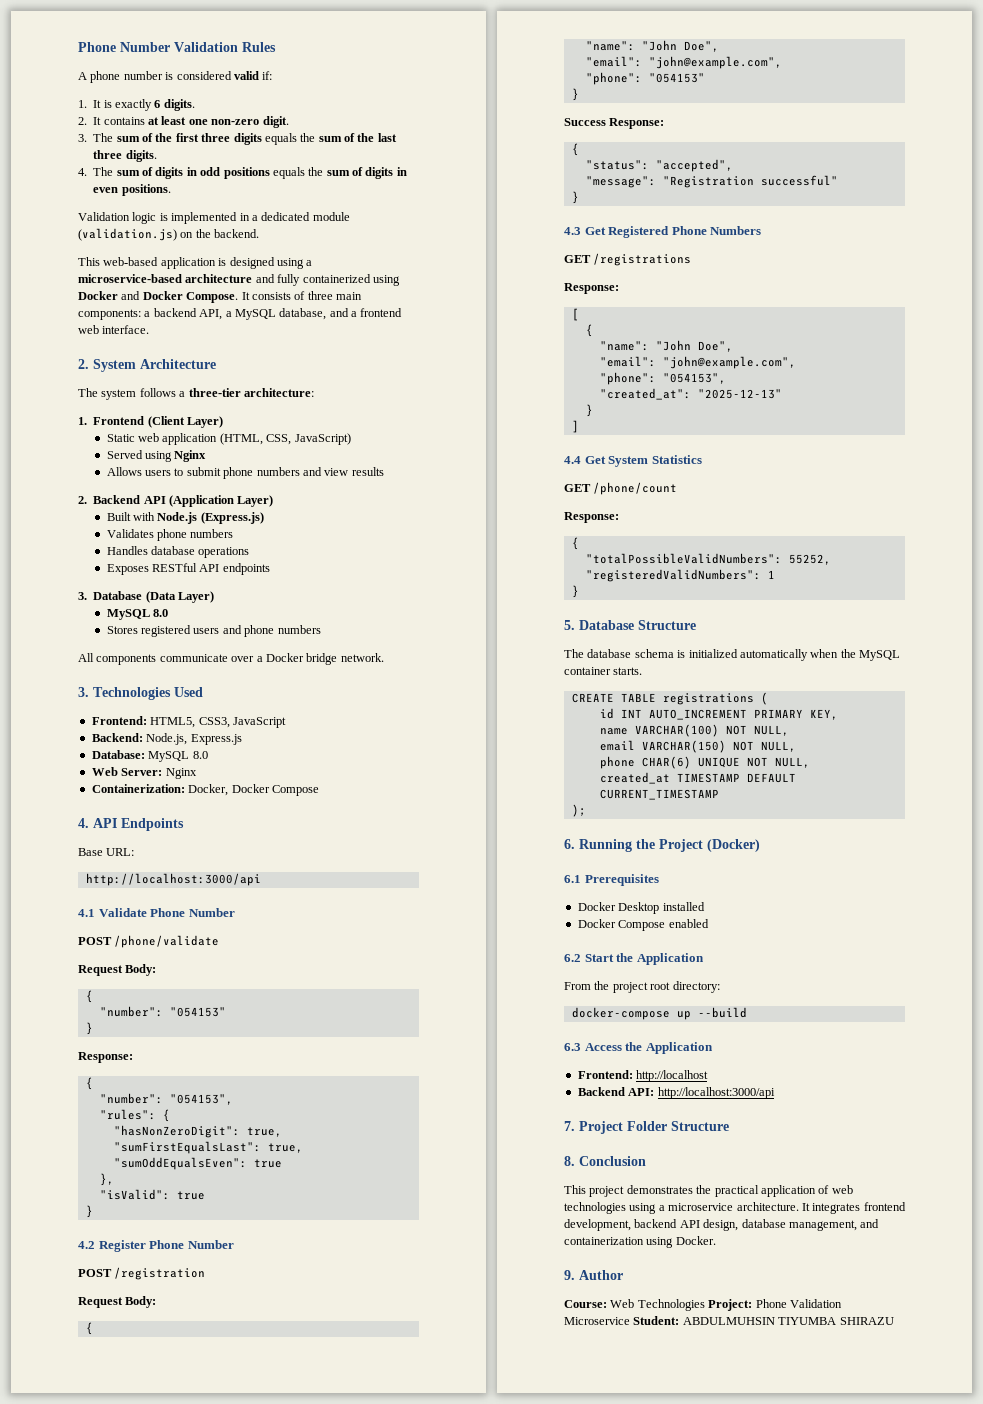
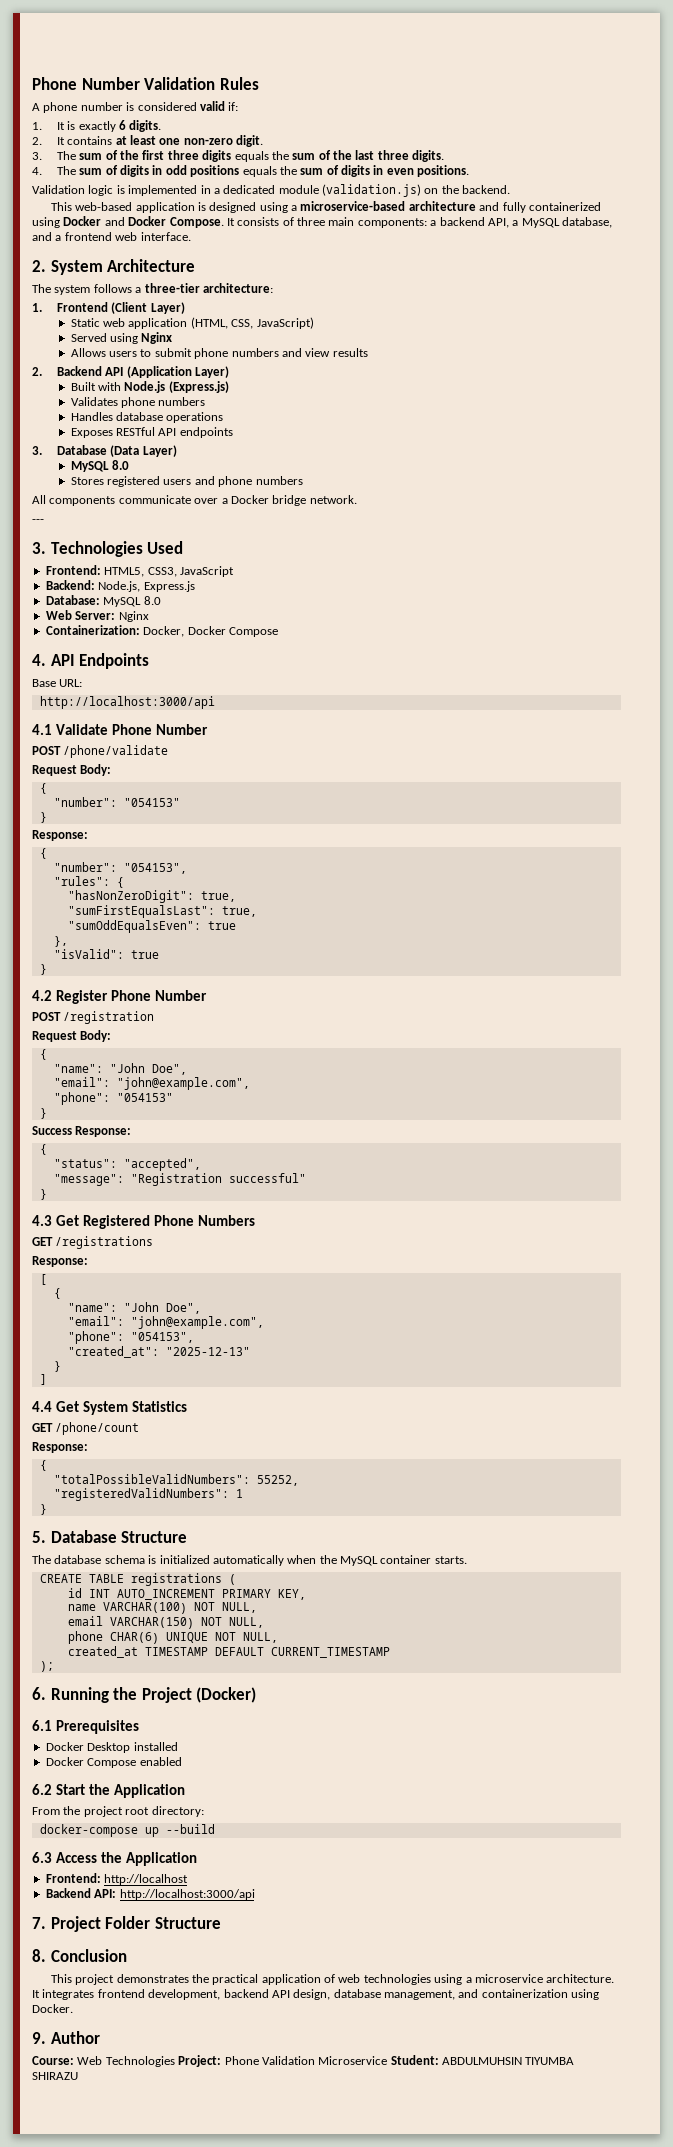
+ ---

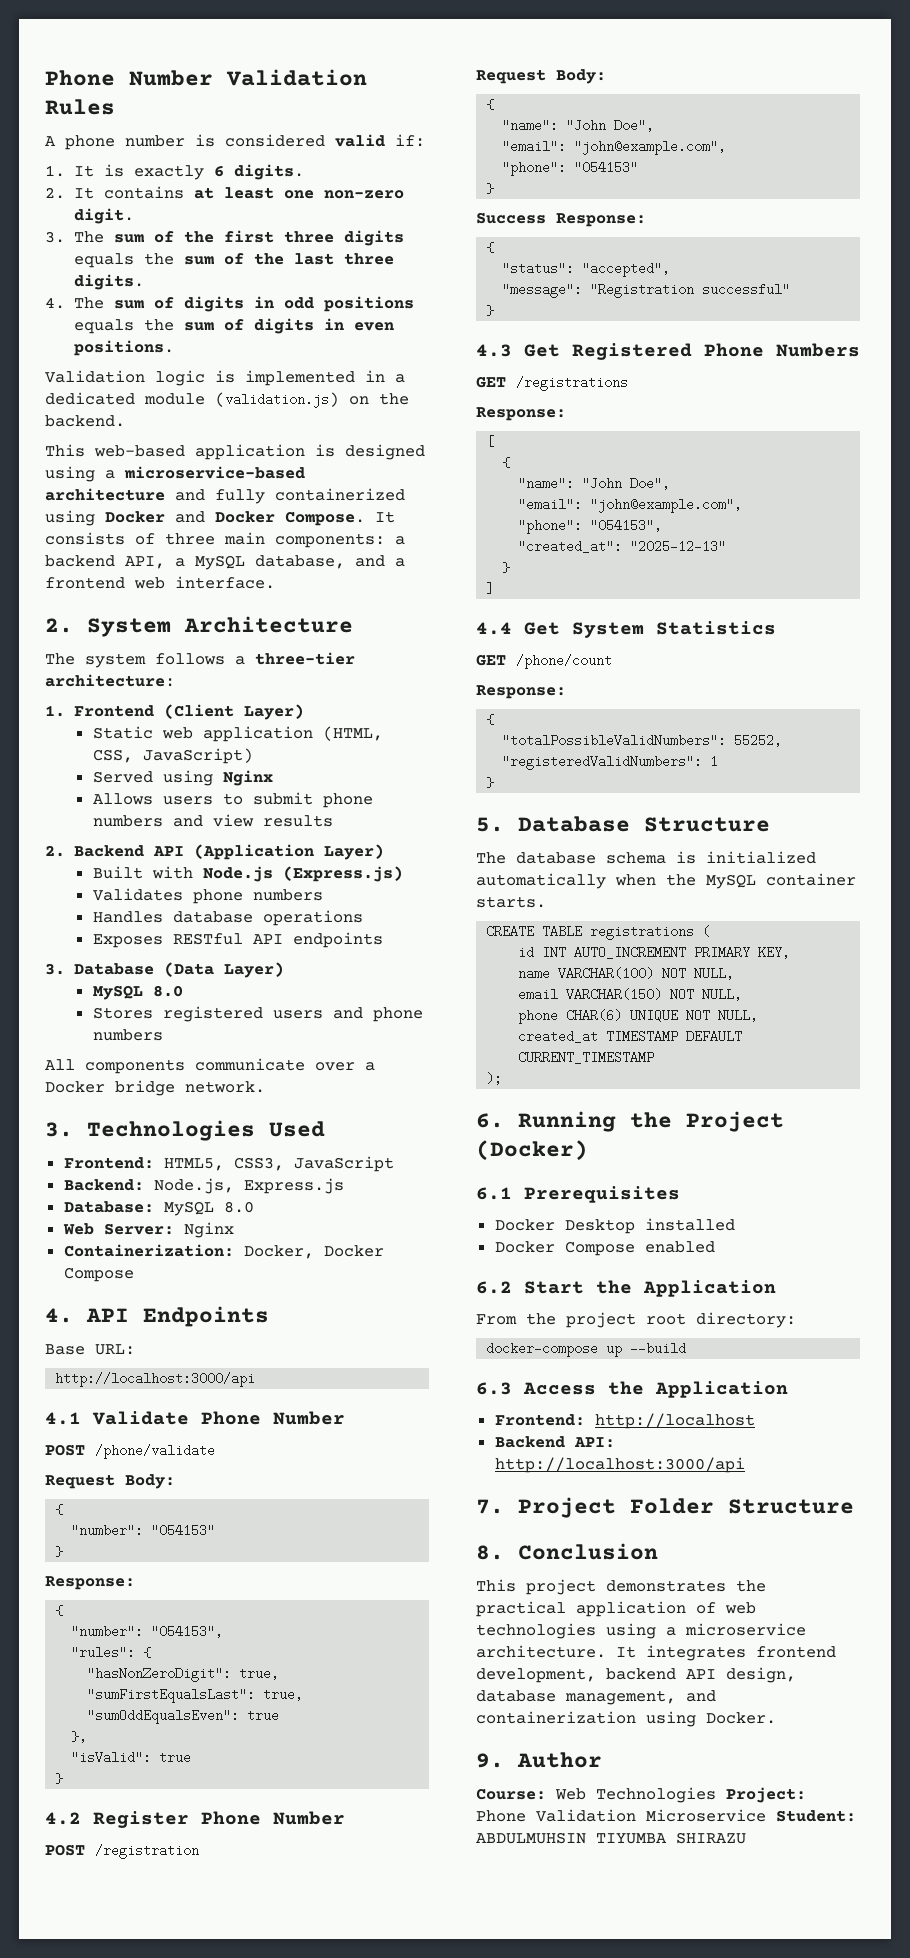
- ---

